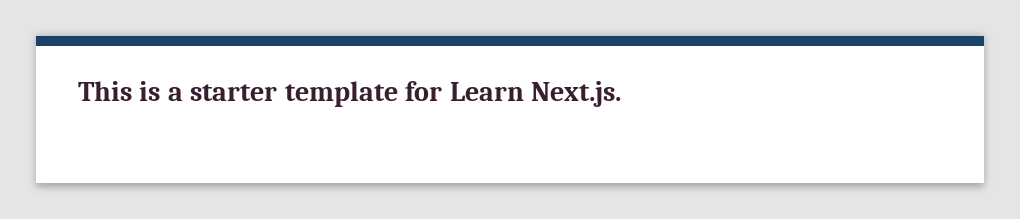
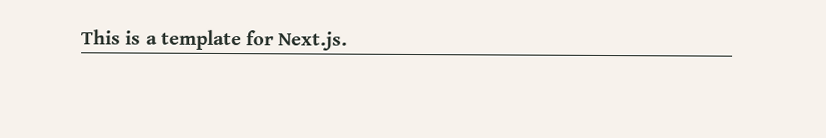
- This is a starter template for Learn Next.js.
+ This is a template for Next.js.

